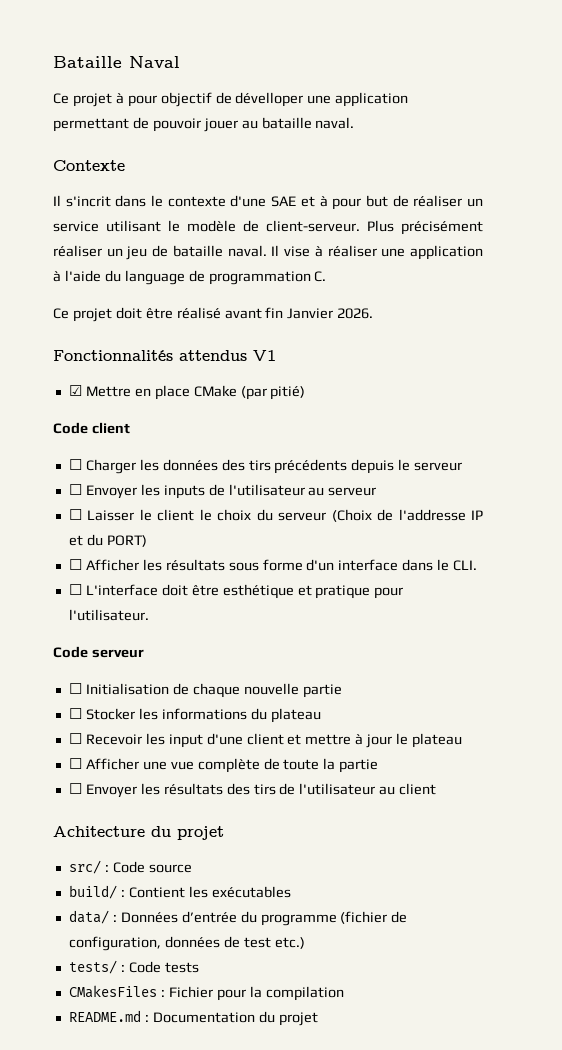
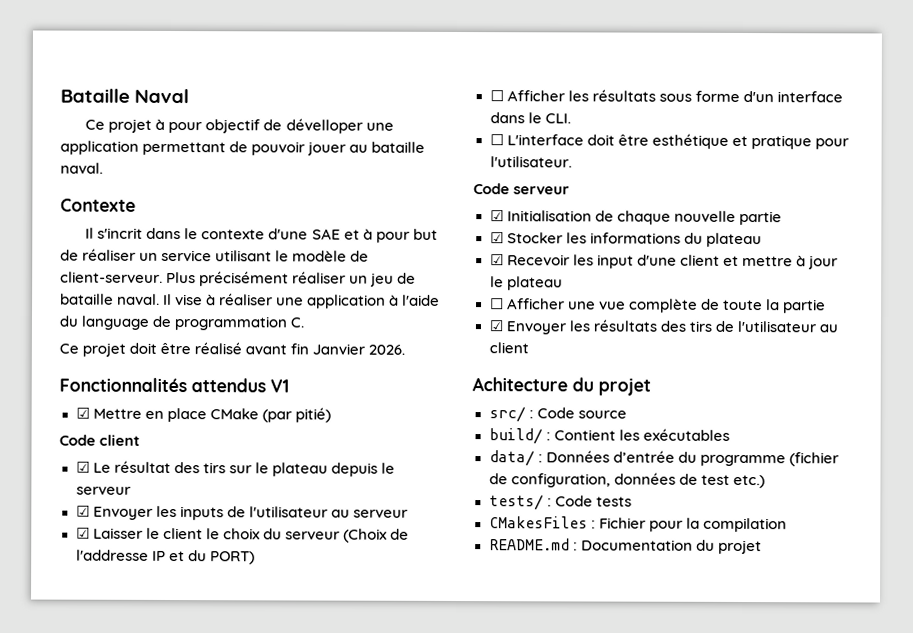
- ☐ Charger les données des tirs précédents depuis le serveur
+ ☑ Le résultat des tirs sur le plateau depuis le serveur
- ☐ Envoyer les inputs de l'utilisateur au serveur
+ ☑ Envoyer les inputs de l'utilisateur au serveur
- ☐ Laisser le client le choix du serveur (Choix de l'addresse IP et du PORT)
+ ☑ Laisser le client le choix du serveur (Choix de l'addresse IP et du PORT)
- ☐ Initialisation de chaque nouvelle partie
+ ☑ Initialisation de chaque nouvelle partie
- ☐ Stocker les informations du plateau
+ ☑ Stocker les informations du plateau
- ☐ Recevoir les input d'une client et mettre à jour le plateau
+ ☑ Recevoir les input d'une client et mettre à jour le plateau
- ☐ Envoyer les résultats des tirs de l'utilisateur au client
+ ☑ Envoyer les résultats des tirs de l'utilisateur au client

